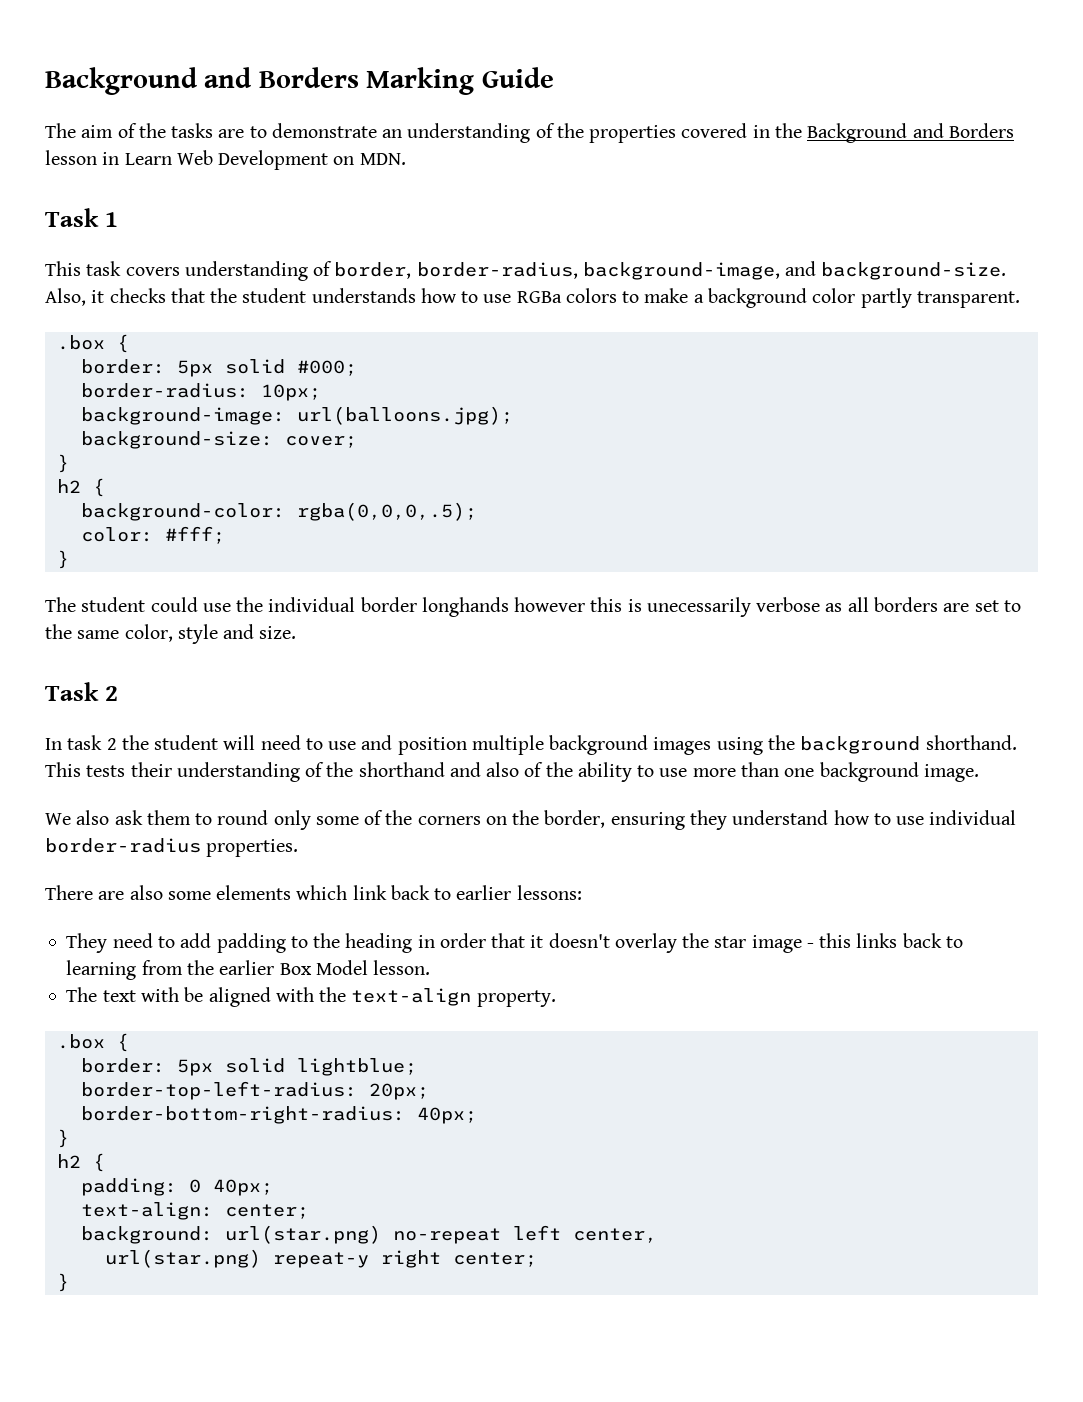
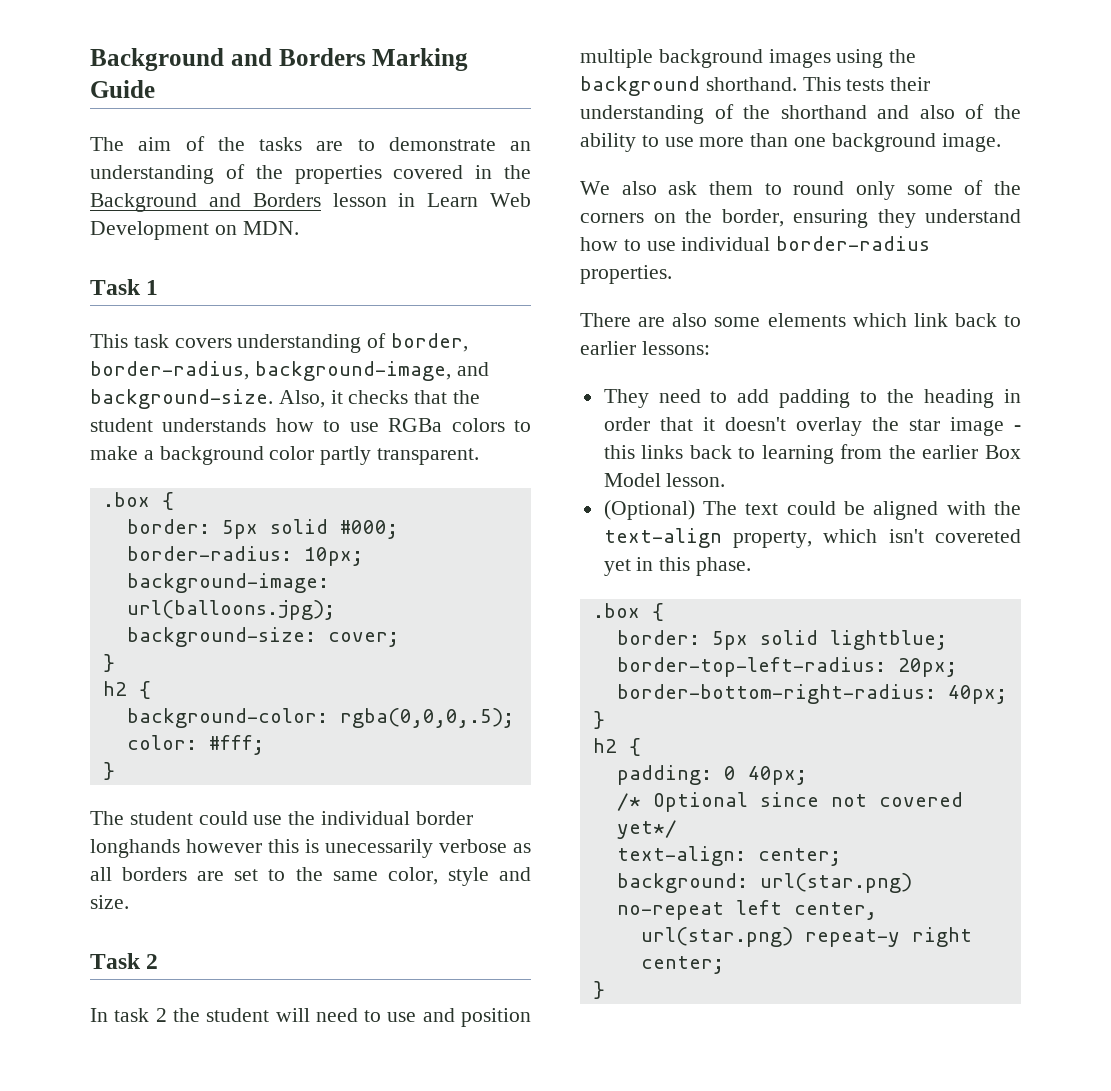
- The text with be aligned with the text-align property.
+ (Optional) The text could be aligned with the text-align property, which isn't covereted yet in this phase.
+ /* Optional since not covered yet*/

